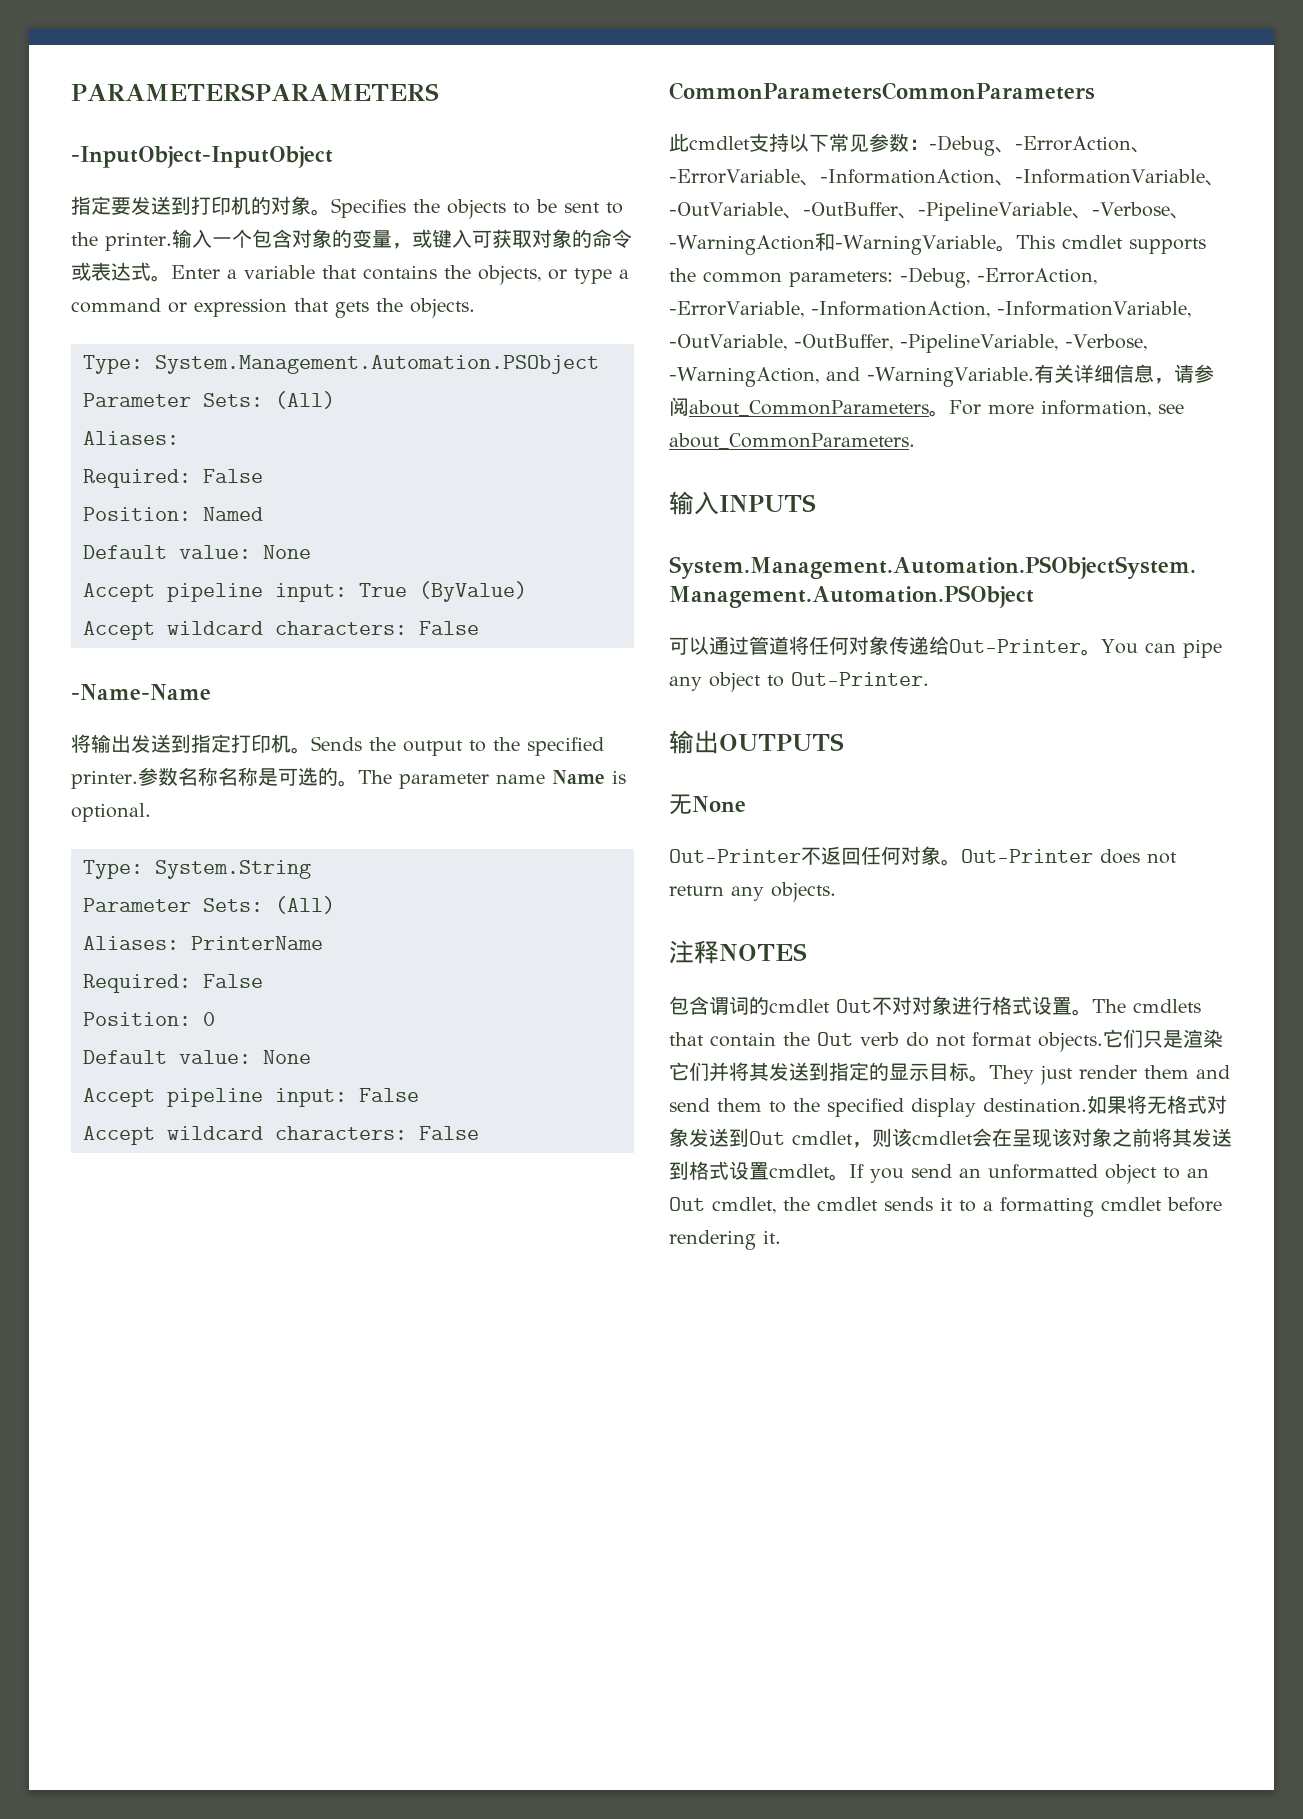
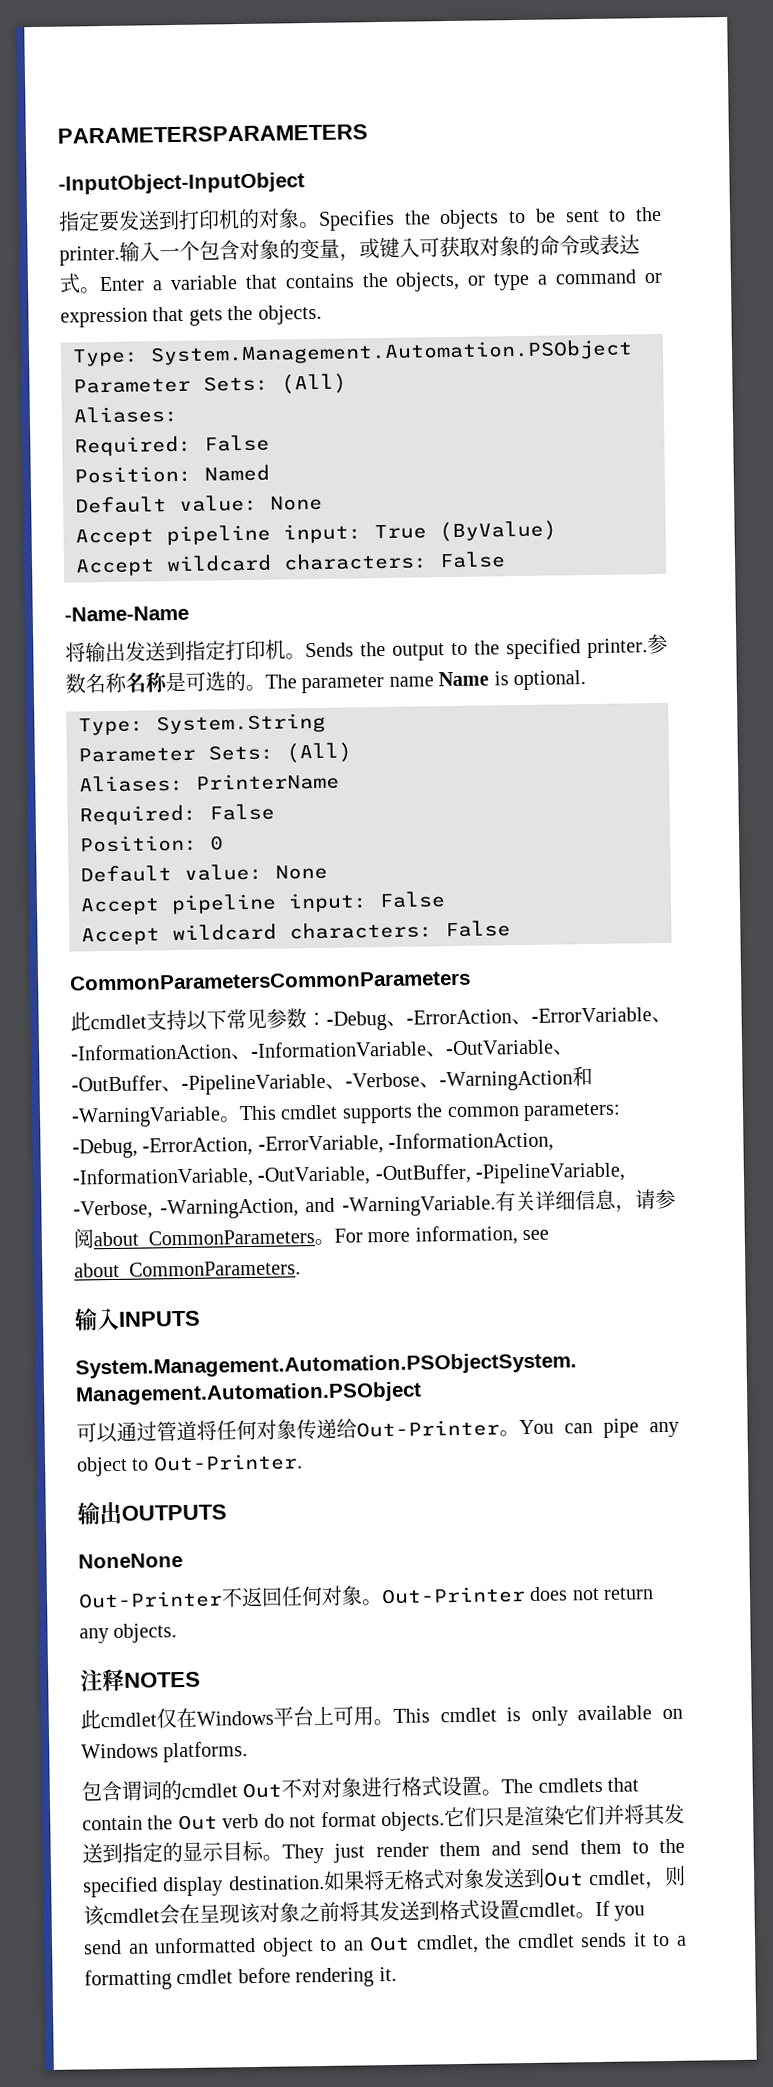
- 无None
+ NoneNone
+ 此cmdlet仅在Windows平台上可用。This cmdlet is only available on Windows platforms.

